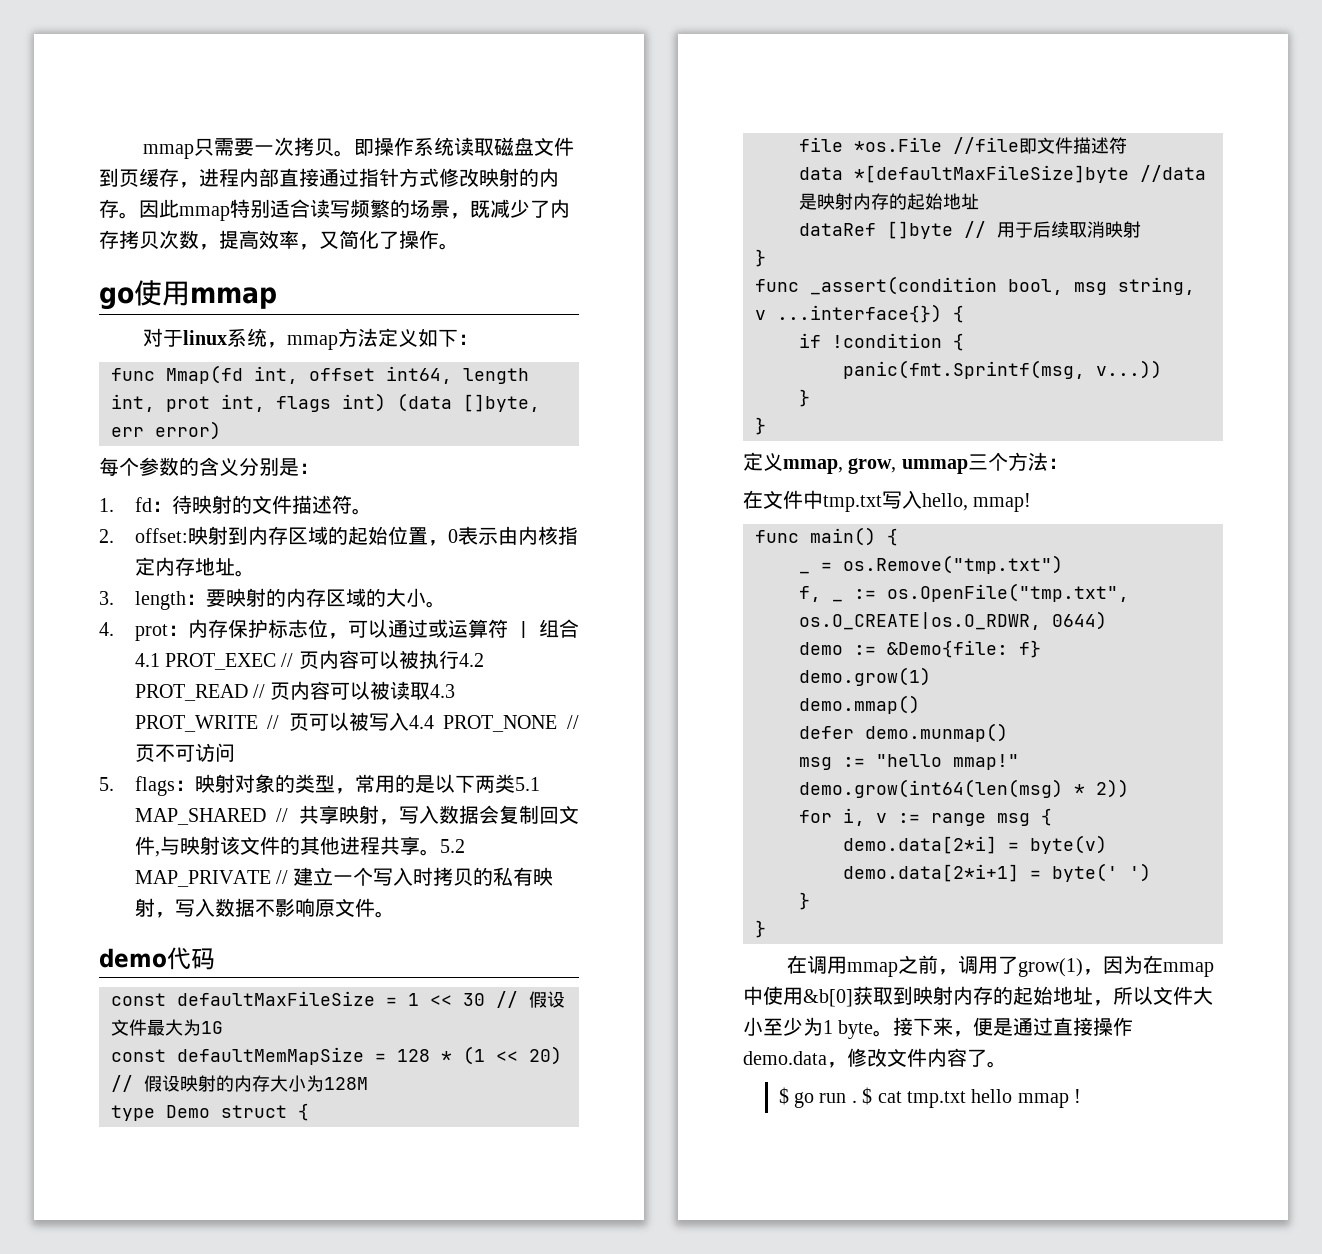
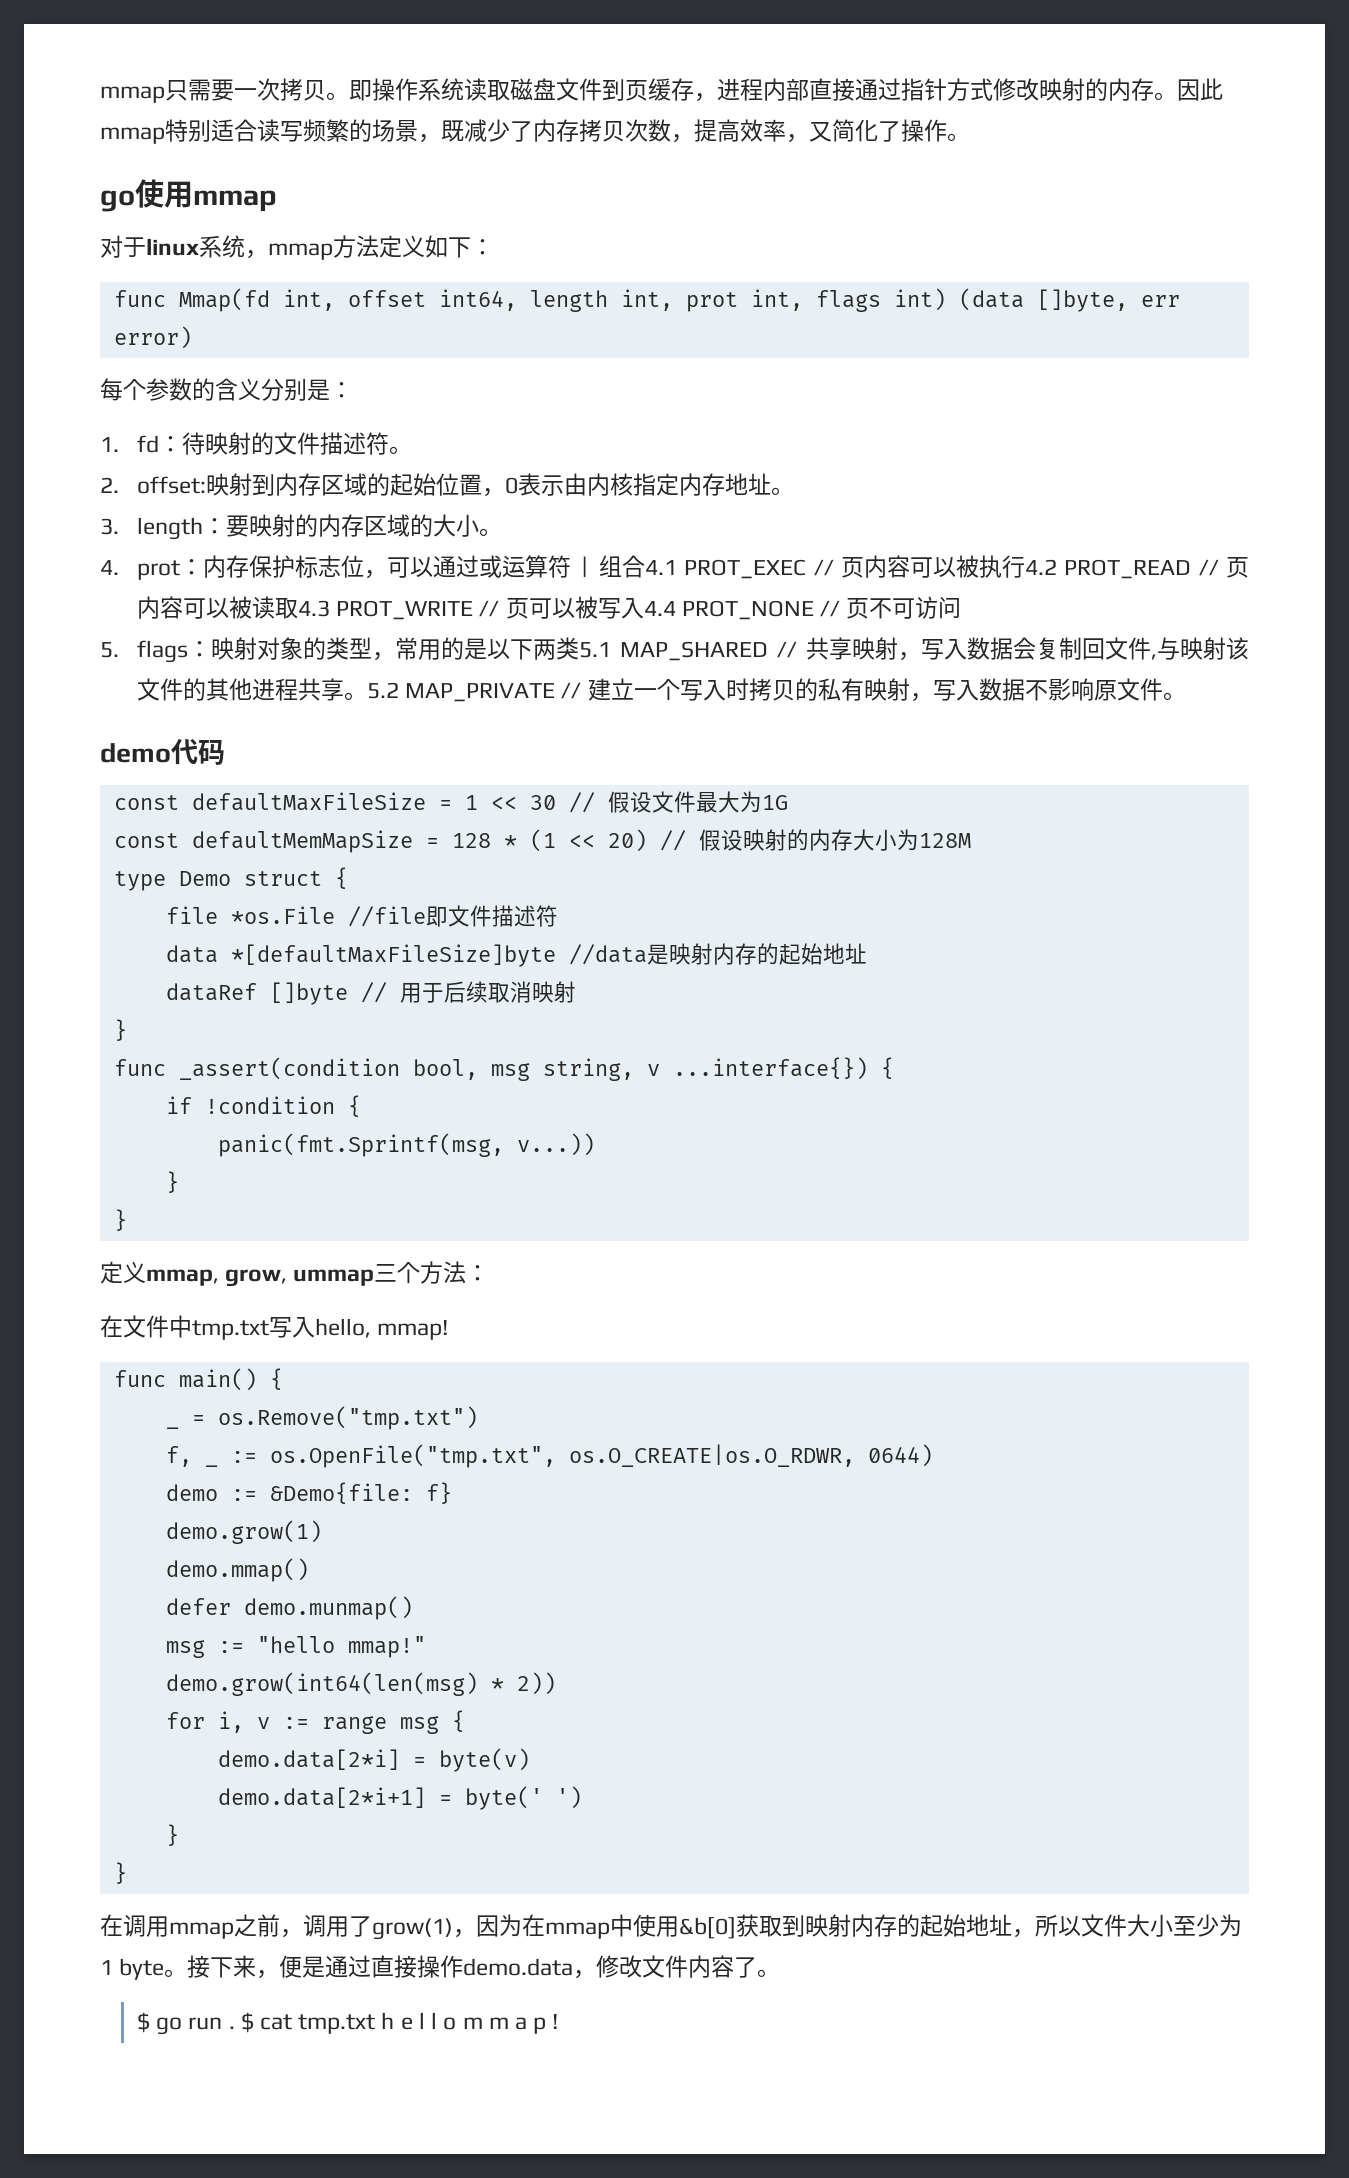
- $ cat tmp.txt hello mmap !
+ $ cat tmp.txt h e l l o m m a p !

